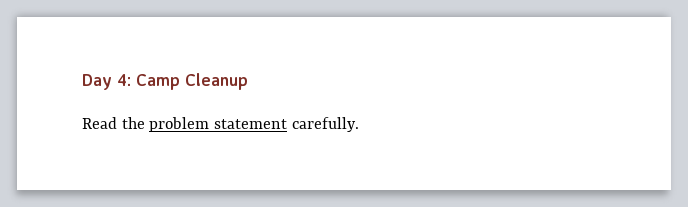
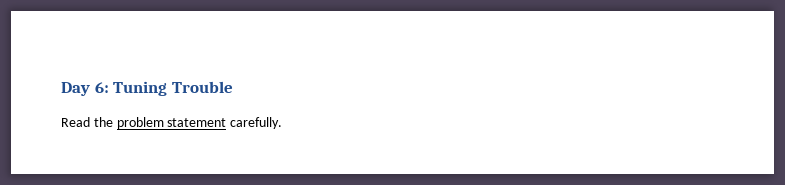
- Day 4: Camp Cleanup
+ Day 6: Tuning Trouble

